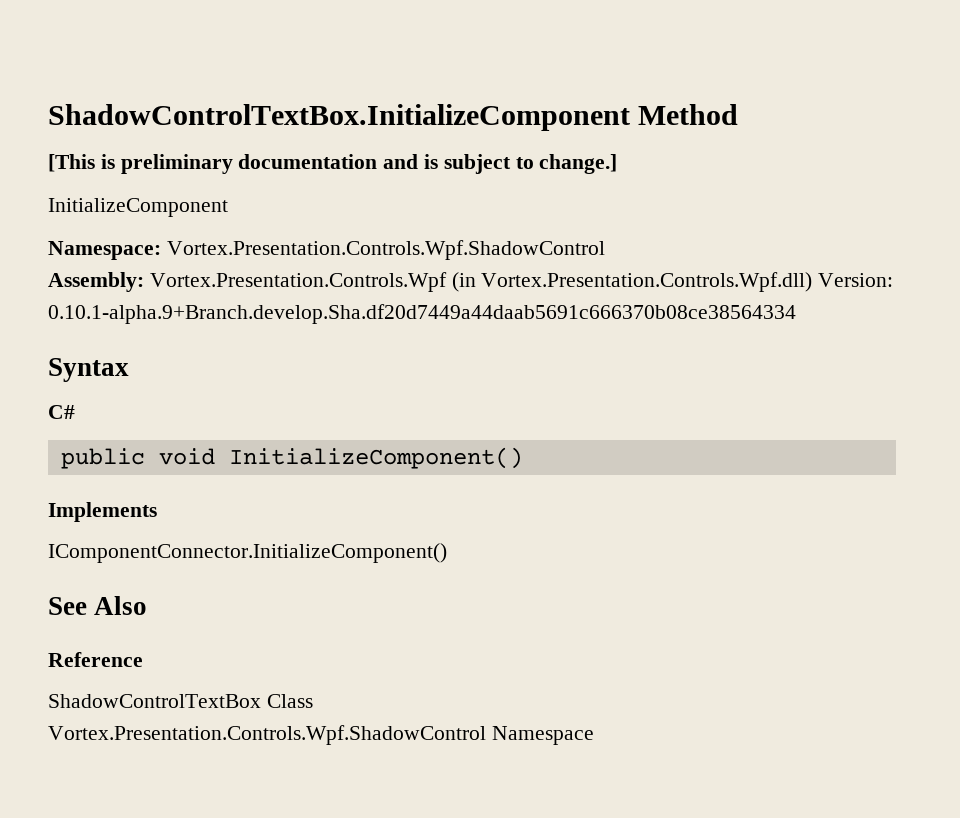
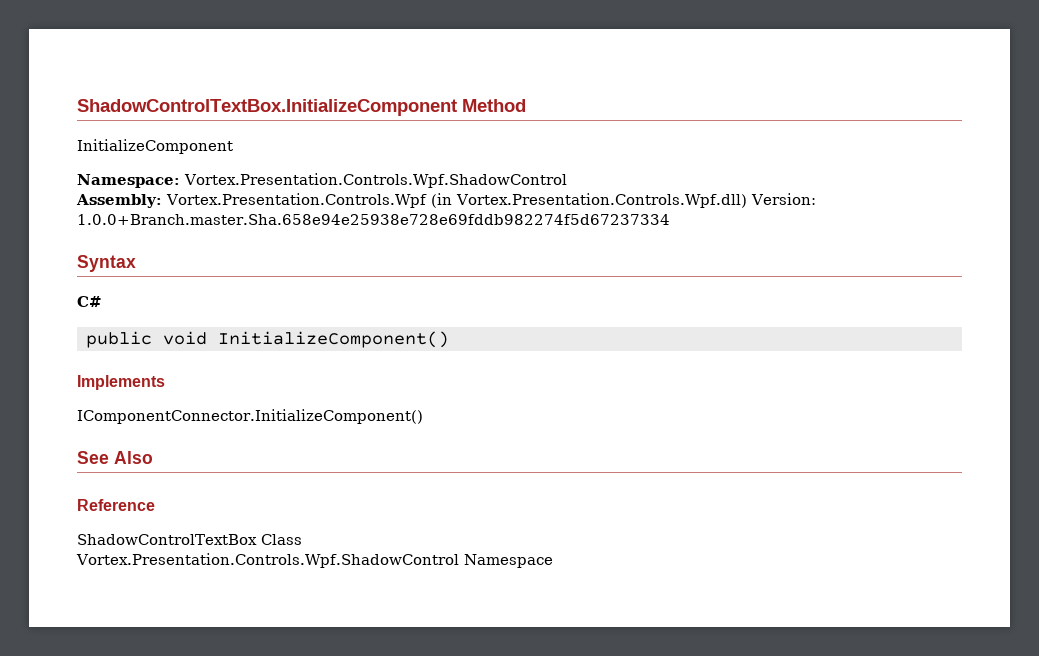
- [This is preliminary documentation and is subject to change.]
- Assembly: Vortex.Presentation.Controls.Wpf (in Vortex.Presentation.Controls.Wpf.dll) Version: 0.10.1-alpha.9+Branch.develop.Sha.df20d7449a44daab5691c666370b08ce38564334
+ Assembly: Vortex.Presentation.Controls.Wpf (in Vortex.Presentation.Controls.Wpf.dll) Version: 1.0.0+Branch.master.Sha.658e94e25938e728e69fddb982274f5d67237334

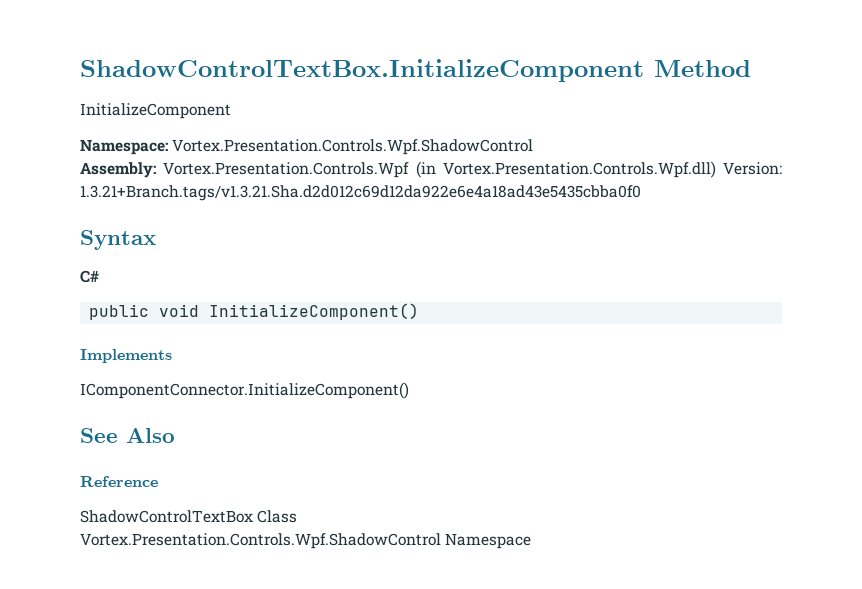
- Assembly: Vortex.Presentation.Controls.Wpf (in Vortex.Presentation.Controls.Wpf.dll) Version: 1.0.0+Branch.master.Sha.658e94e25938e728e69fddb982274f5d67237334
+ Assembly: Vortex.Presentation.Controls.Wpf (in Vortex.Presentation.Controls.Wpf.dll) Version: 1.3.21+Branch.tags/v1.3.21.Sha.d2d012c69d12da922e6e4a18ad43e5435cbba0f0

